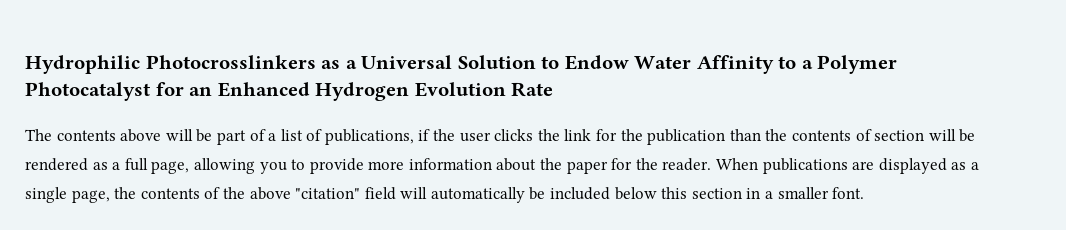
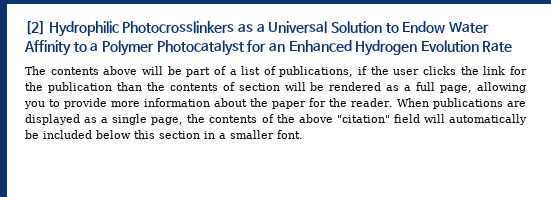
- Hydrophilic Photocrosslinkers as a Universal Solution to Endow Water Affinity to a Polymer Photocatalyst for an Enhanced Hydrogen Evolution Rate
+ [2] Hydrophilic Photocrosslinkers as a Universal Solution to Endow Water Affinity to a Polymer Photocatalyst for an Enhanced Hydrogen Evolution Rate

